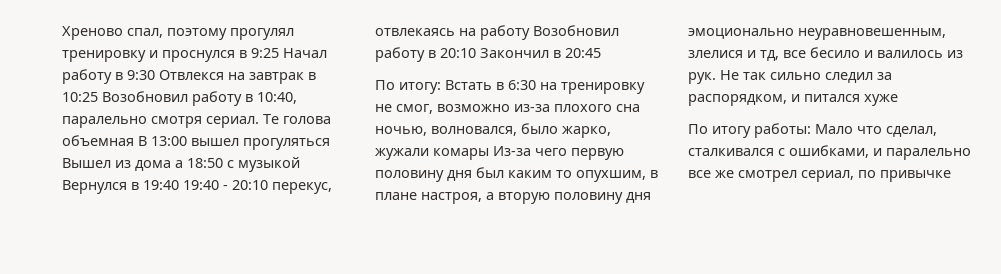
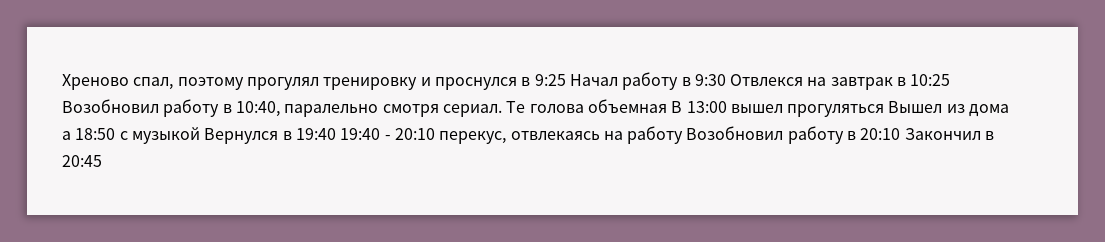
- По итогу: Встать в 6:30 на тренировку не смог, возможно из-за плохого сна ночью, волновался, было жарко, жужали комары Из-за чего первую половину дня был каким то опухшим, в плане настроя, а вторую половину дня эмоционально неуравновешенным, злелися и тд, все бесило и валилось из рук. Не так сильно следил за распорядком, и питался хуже
- По итогу работы: Мало что сделал, сталкивался с ошибками, и паралельно все же смотрел сериал, по привычке

